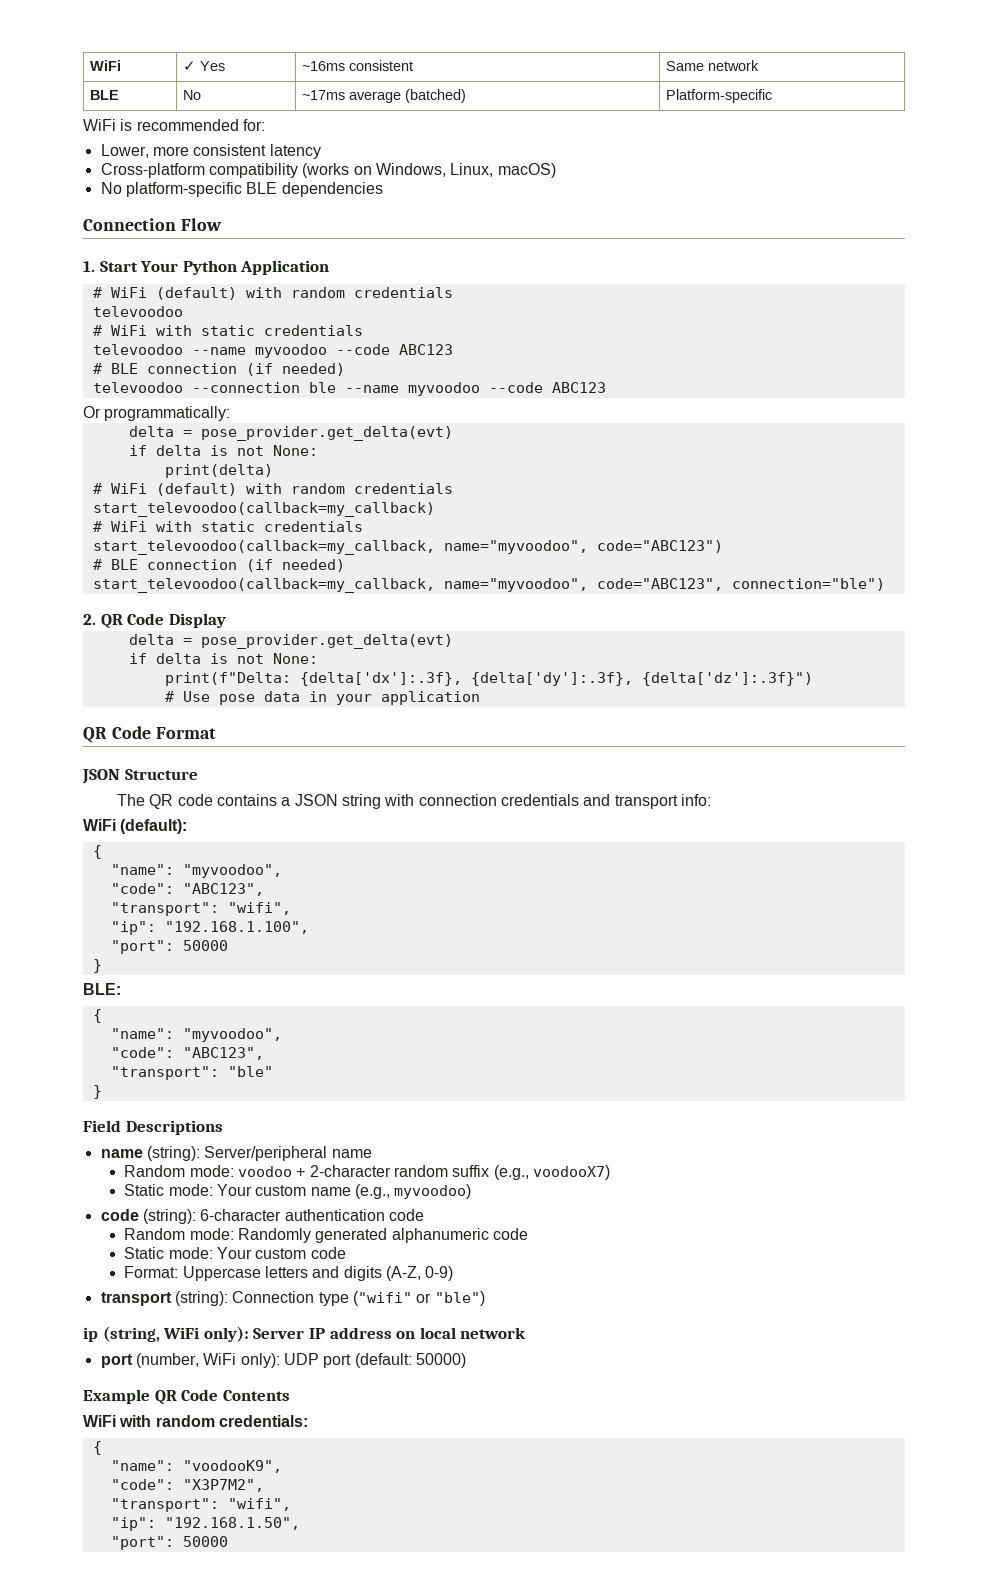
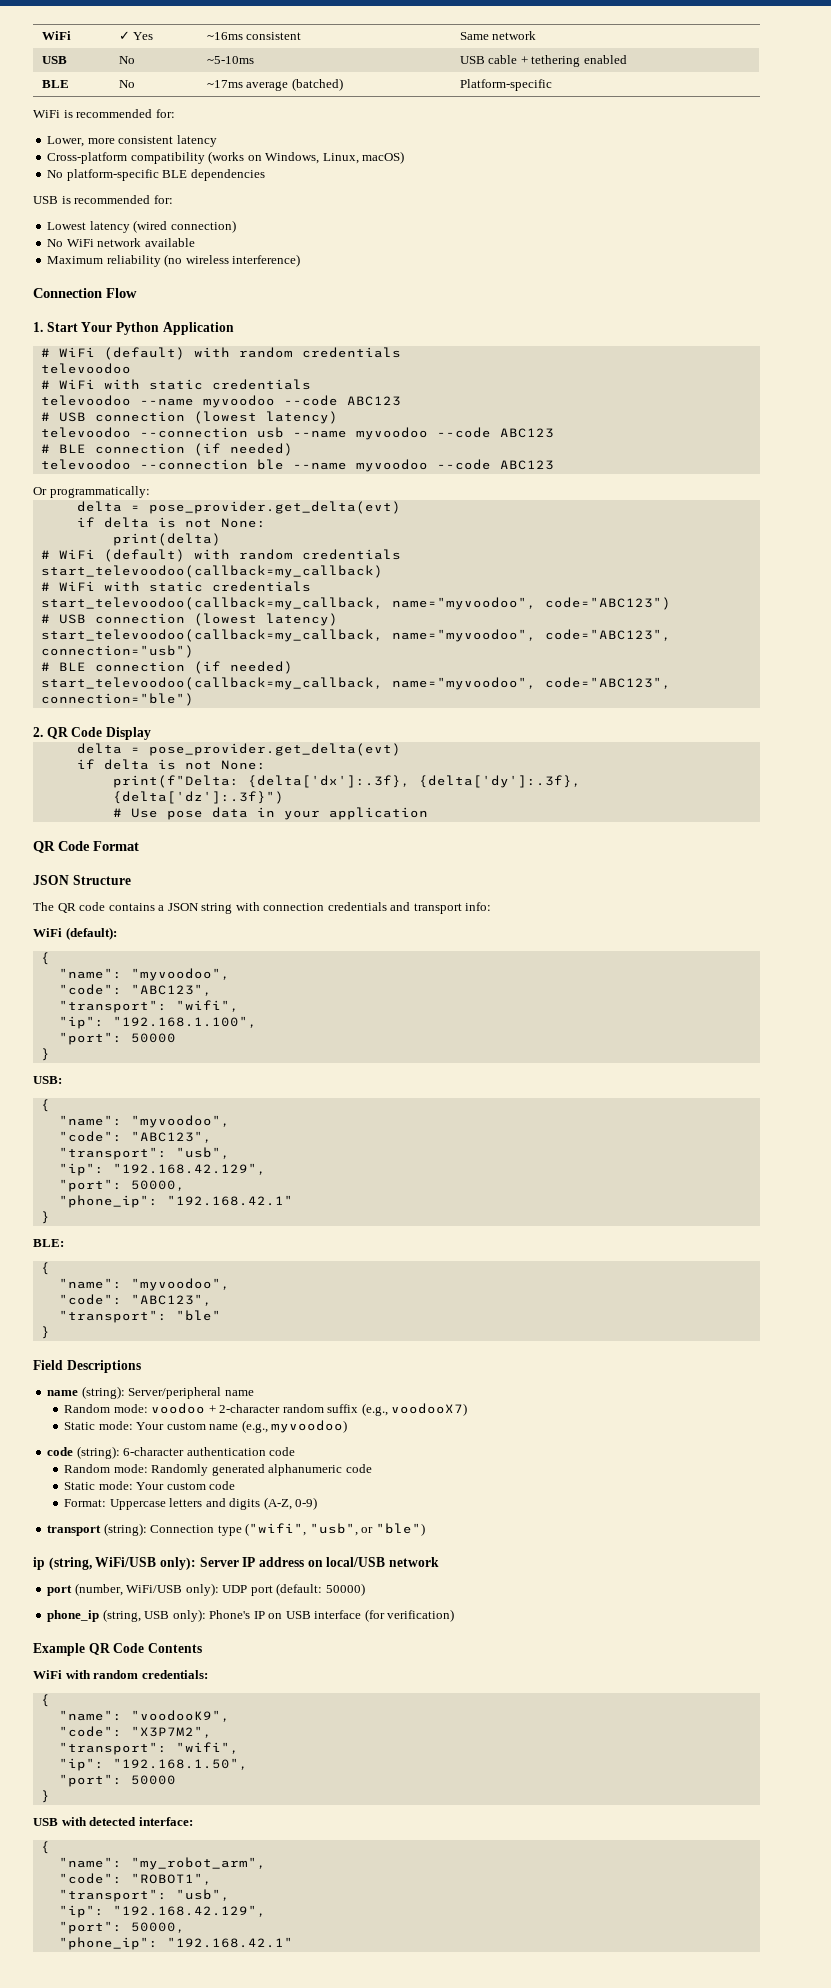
+ USB | No | ~5-10ms | USB cable + tethering enabled
+ USB is recommended for:
+ Lowest latency (wired connection)
+ No WiFi network available
+ Maximum reliability (no wireless interference)
  televoodoo --name myvoodoo --code ABC123
+ # USB connection (lowest latency)
+ televoodoo --connection usb --name myvoodoo --code ABC123
  start_televoodoo(callback=my_callback, name="myvoodoo", code="ABC123")
+ # USB connection (lowest latency)
+ start_televoodoo(callback=my_callback, name="myvoodoo", code="ABC123", connection="usb")
+ USB:
+ {
+ "name": "myvoodoo",
+ "code": "ABC123",
+ "transport": "usb",
+ "ip": "192.168.42.129",
+ "port": 50000,
+ "phone_ip": "192.168.42.1"
+ }
- transport (string): Connection type ("wifi" or "ble")
+ transport (string): Connection type ("wifi", "usb", or "ble")
- ip (string, WiFi only): Server IP address on local network
+ ip (string, WiFi/USB only): Server IP address on local/USB network
- port (number, WiFi only): UDP port (default: 50000)
+ port (number, WiFi/USB only): UDP port (default: 50000)
+ phone_ip (string, USB only): Phone's IP on USB interface (for verification)
  "ip": "192.168.1.50",
  "port": 50000
+ }
+ USB with detected interface:
+ {
+ "name": "my_robot_arm",
+ "code": "ROBOT1",
+ "transport": "usb",
+ "ip": "192.168.42.129",
+ "port": 50000,
+ "phone_ip": "192.168.42.1"

